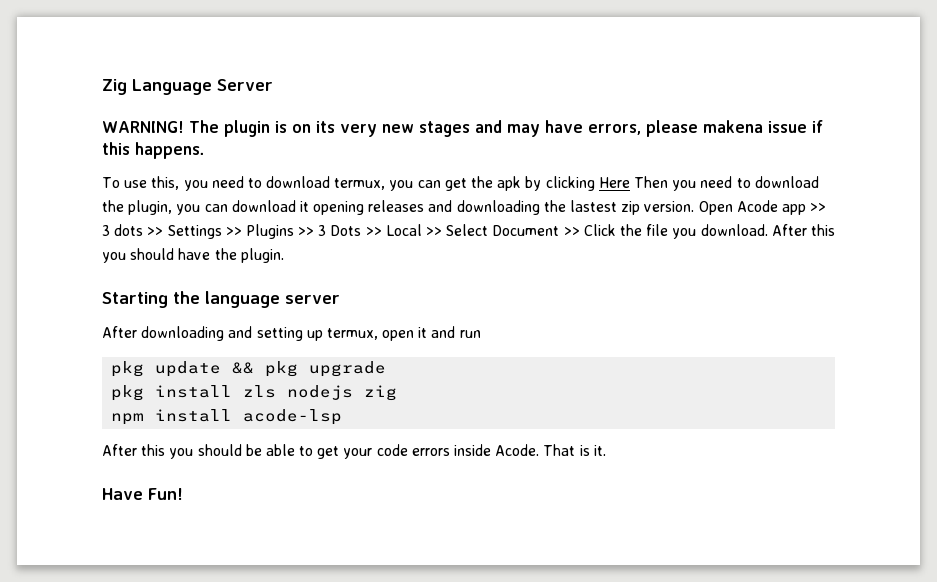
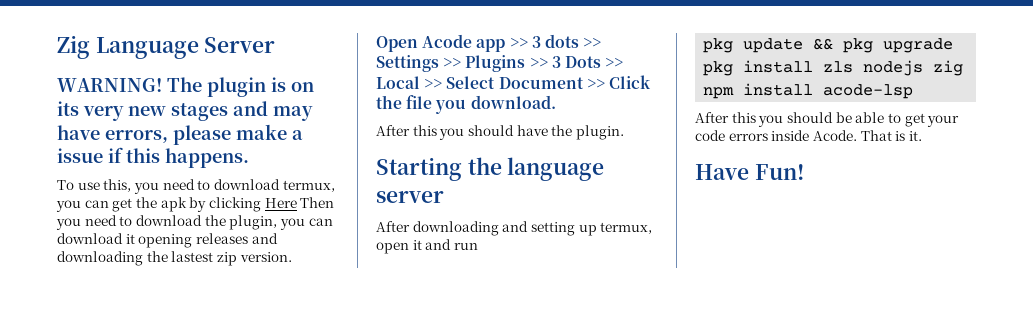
- The plugin is on its very new stages and may have errors, please makena issue if this happens.
+ The plugin is on its very new stages and may have errors, please make a issue if this happens.
- To use this, you need to download termux, you can get the apk by clicking Here Then you need to download the plugin, you can download it opening releases and downloading the lastest zip version. Open Acode app >> 3 dots >> Settings >> Plugins >> 3 Dots >> Local >> Select Document >> Click the file you download. After this you should have the plugin.
+ To use this, you need to download termux, you can get the apk by clicking Here Then you need to download the plugin, you can download it opening releases and downloading the lastest zip version.
+ Open Acode app >> 3 dots >> Settings >> Plugins >> 3 Dots >> Local >> Select Document >> Click the file you download.
+ After this you should have the plugin.

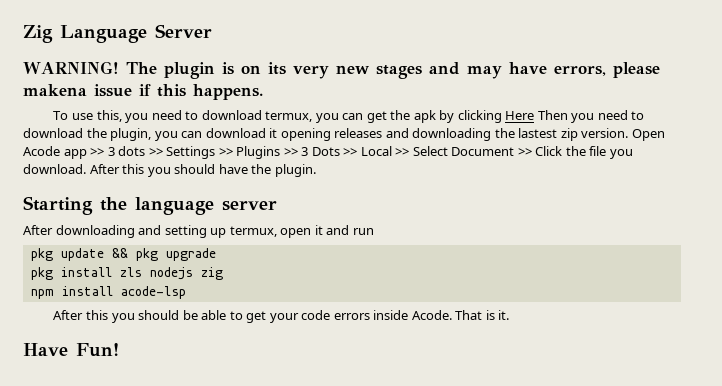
- The plugin is on its very new stages and may have errors, please make a issue if this happens.
+ The plugin is on its very new stages and may have errors, please makena issue if this happens.
- To use this, you need to download termux, you can get the apk by clicking Here Then you need to download the plugin, you can download it opening releases and downloading the lastest zip version.
- Open Acode app >> 3 dots >> Settings >> Plugins >> 3 Dots >> Local >> Select Document >> Click the file you download.
- After this you should have the plugin.
+ To use this, you need to download termux, you can get the apk by clicking Here Then you need to download the plugin, you can download it opening releases and downloading the lastest zip version. Open Acode app >> 3 dots >> Settings >> Plugins >> 3 Dots >> Local >> Select Document >> Click the file you download. After this you should have the plugin.

